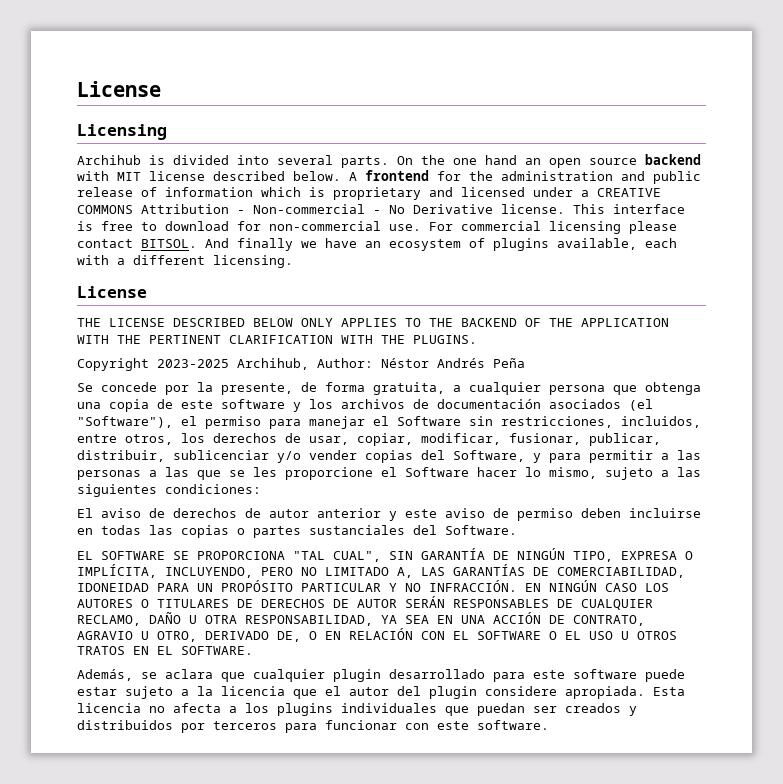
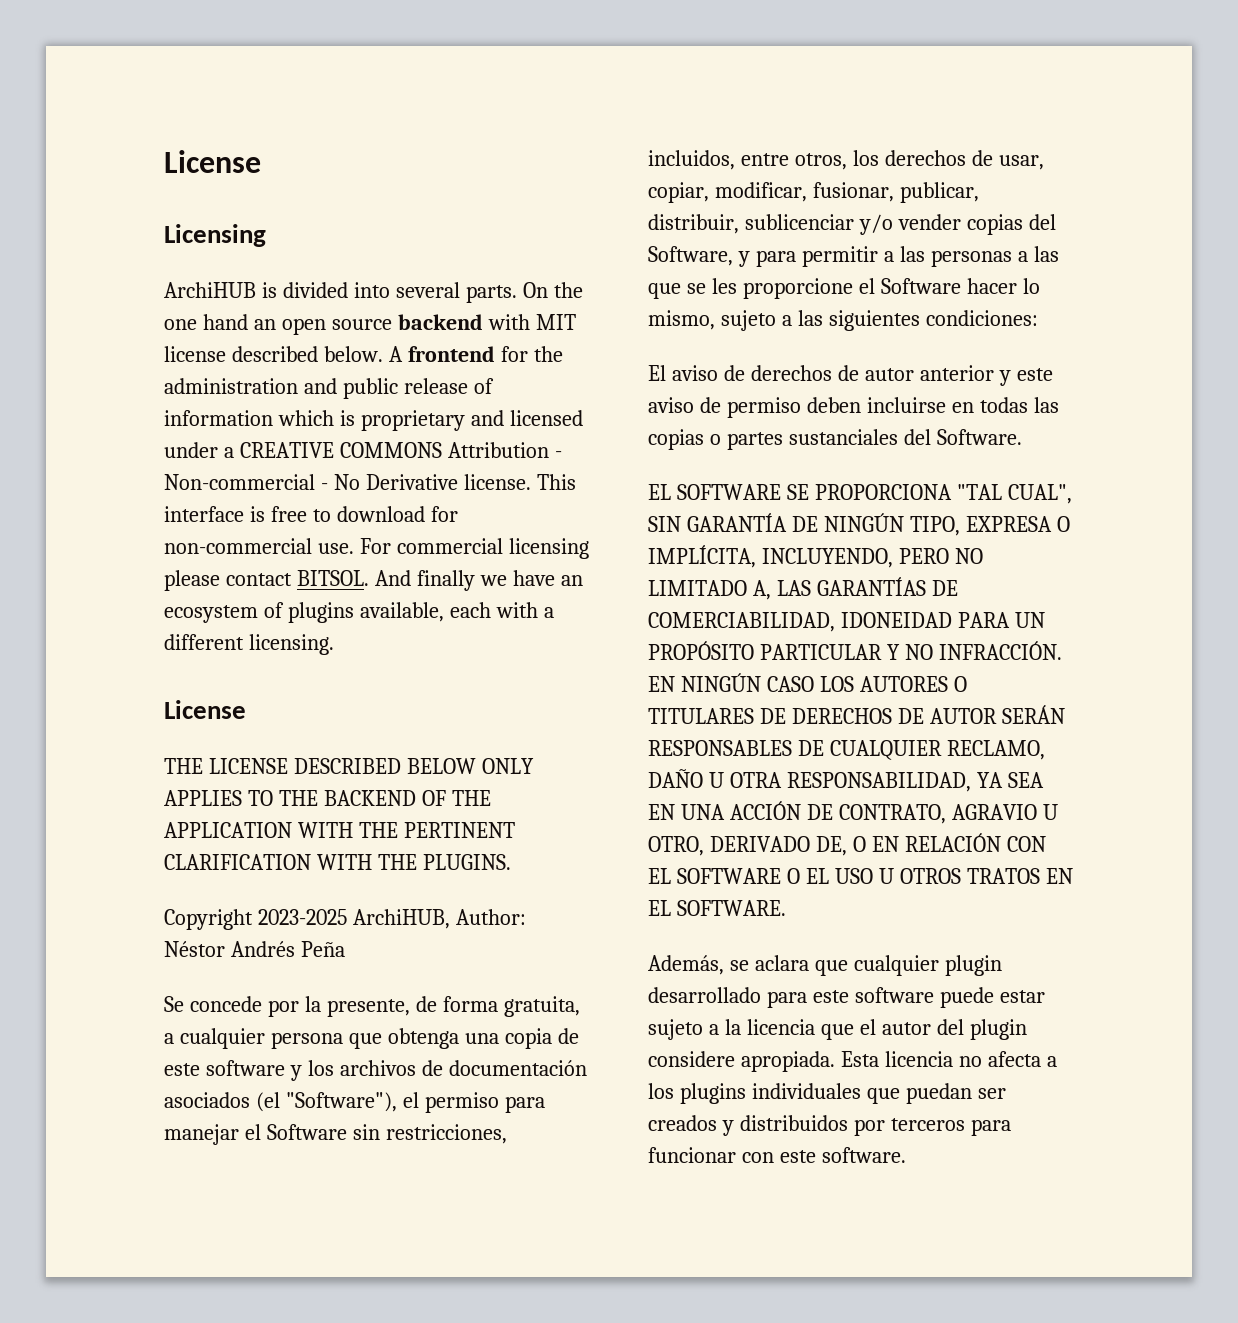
- Archihub is divided into several parts.
+ ArchiHUB is divided into several parts.
- Copyright 2023-2025 Archihub, Author: Néstor Andrés Peña
+ Copyright 2023-2025 ArchiHUB, Author: Néstor Andrés Peña

